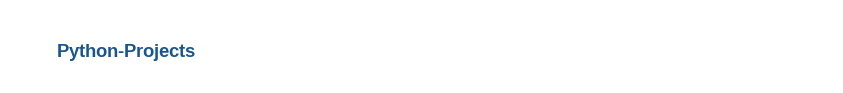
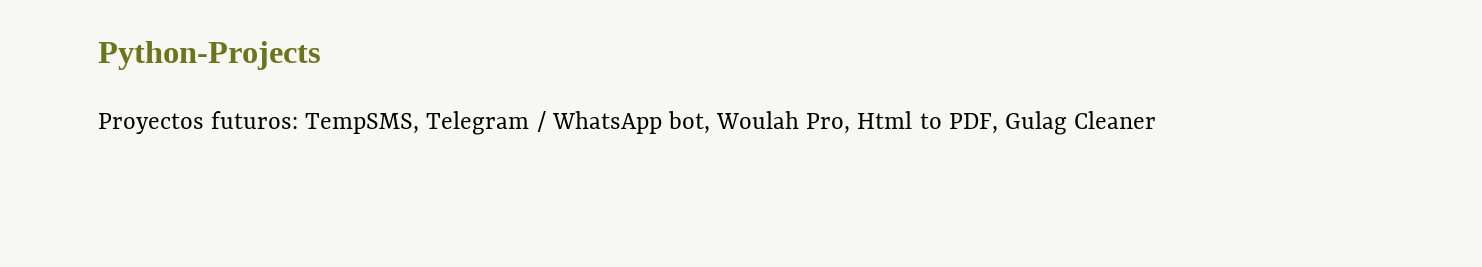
+ Proyectos futuros: TempSMS, Telegram / WhatsApp bot, Woulah Pro, Html to PDF, Gulag Cleaner

